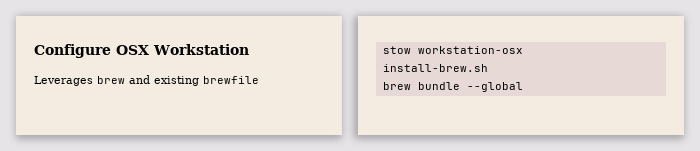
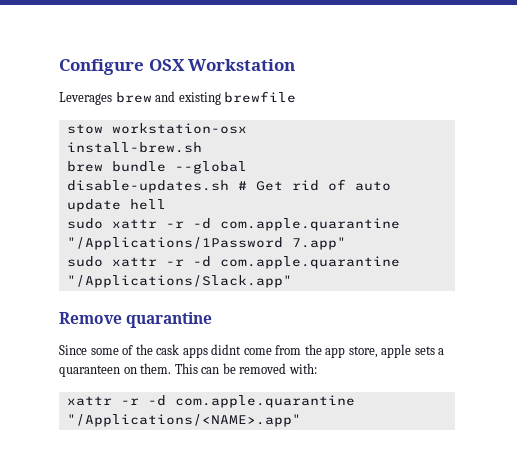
+ disable-updates.sh # Get rid of auto update hell
+ sudo xattr -r -d com.apple.quarantine "/Applications/1Password 7.app"
+ sudo xattr -r -d com.apple.quarantine "/Applications/Slack.app"
+ Remove quarantine
+ Since some of the cask apps didnt come from the app store, apple sets a quaranteen on them. This can be removed with:
+ xattr -r -d com.apple.quarantine "/Applications/<NAME>.app"

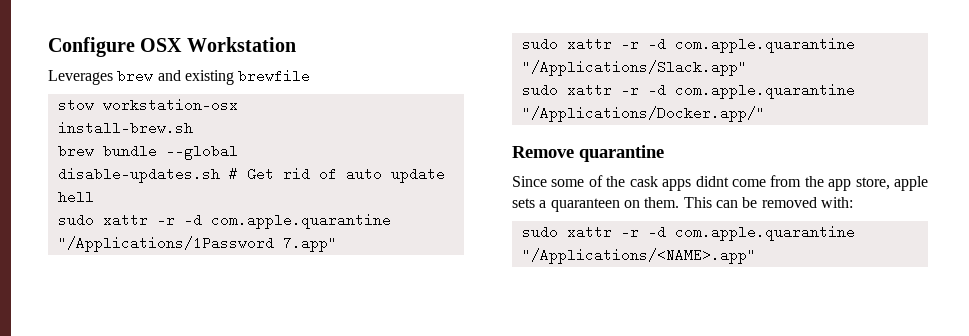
+ sudo xattr -r -d com.apple.quarantine "/Applications/Docker.app/"
- xattr -r -d com.apple.quarantine "/Applications/<NAME>.app"
+ sudo xattr -r -d com.apple.quarantine "/Applications/<NAME>.app"

